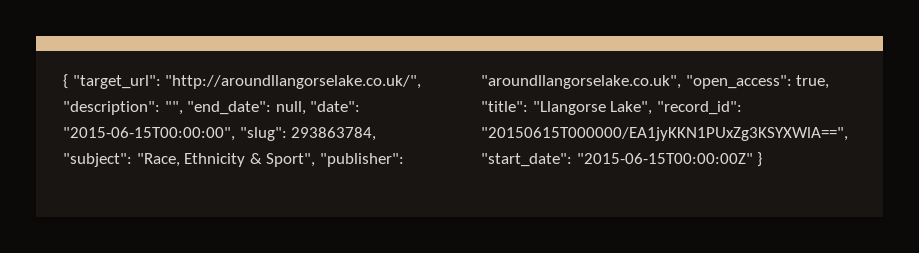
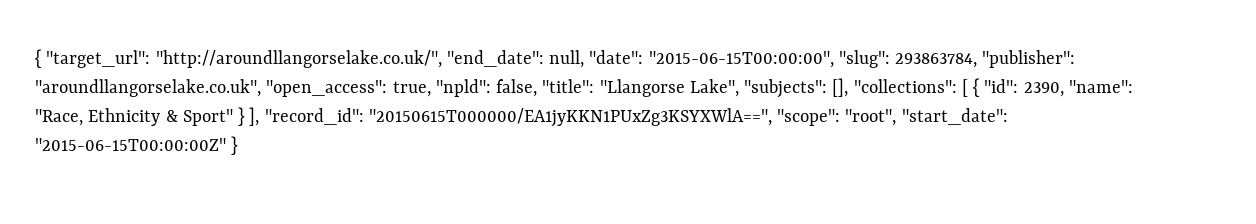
- { "target_url": "http://aroundllangorselake.co.uk/", "description": "", "end_date": null, "date": "2015-06-15T00:00:00", "slug": 293863784, "subject": "Race, Ethnicity & Sport", "publisher": "aroundllangorselake.co.uk", "open_access": true, "title": "Llangorse Lake", "record_id": "20150615T000000/EA1jyKKN1PUxZg3KSYXWlA==", "start_date": "2015-06-15T00:00:00Z" }
+ { "target_url": "http://aroundllangorselake.co.uk/", "end_date": null, "date": "2015-06-15T00:00:00", "slug": 293863784, "publisher": "aroundllangorselake.co.uk", "open_access": true, "npld": false, "title": "Llangorse Lake", "subjects": [], "collections": [ { "id": 2390, "name": "Race, Ethnicity & Sport" } ], "record_id": "20150615T000000/EA1jyKKN1PUxZg3KSYXWlA==", "scope": "root", "start_date": "2015-06-15T00:00:00Z" }

